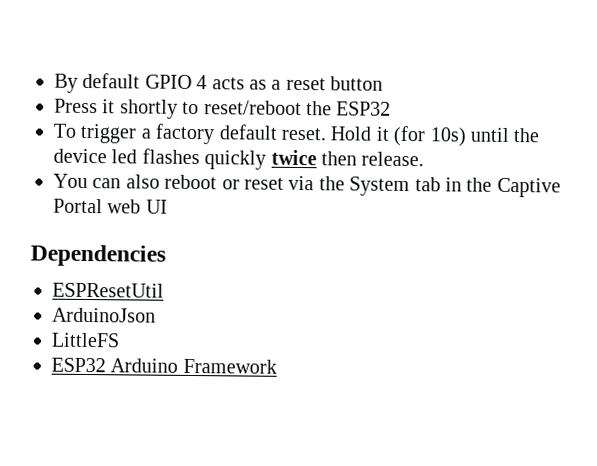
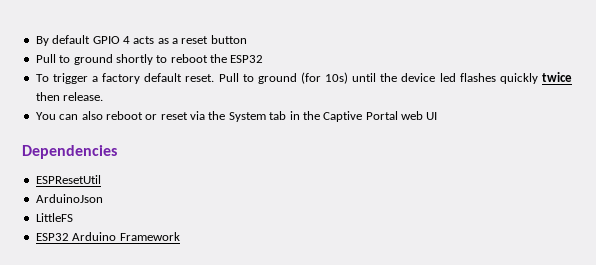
- Press it shortly to reset/reboot the ESP32
+ Pull to ground shortly to reboot the ESP32
- Hold it (for 10s) until the device led flashes quickly twice then release.
+ Pull to ground (for 10s) until the device led flashes quickly twice then release.

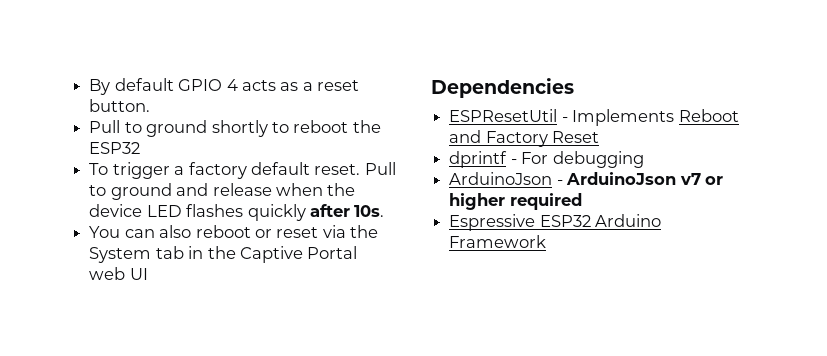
- By default GPIO 4 acts as a reset button
+ By default GPIO 4 acts as a reset button.
- Pull to ground (for 10s) until the device led flashes quickly twice then release.
+ Pull to ground and release when the device LED flashes quickly after 10s.
- ESPResetUtil
- ArduinoJson
- LittleFS
- ESP32 Arduino Framework
+ ESPResetUtil - Implements Reboot and Factory Reset
+ dprintf - For debugging
+ ArduinoJson - ArduinoJson v7 or higher required
+ Espressive ESP32 Arduino Framework

